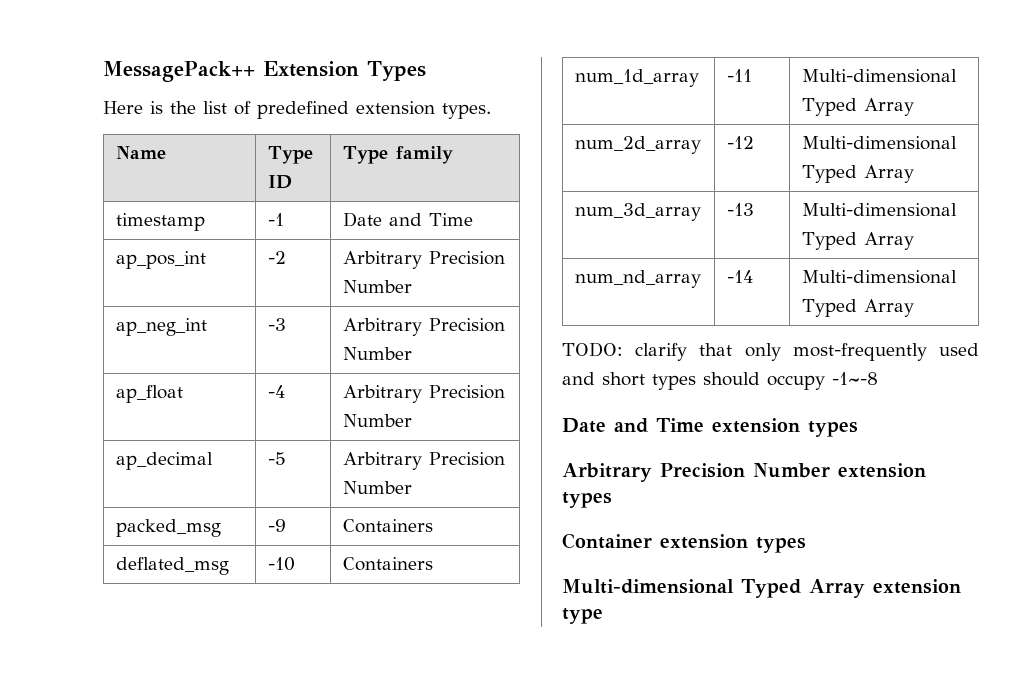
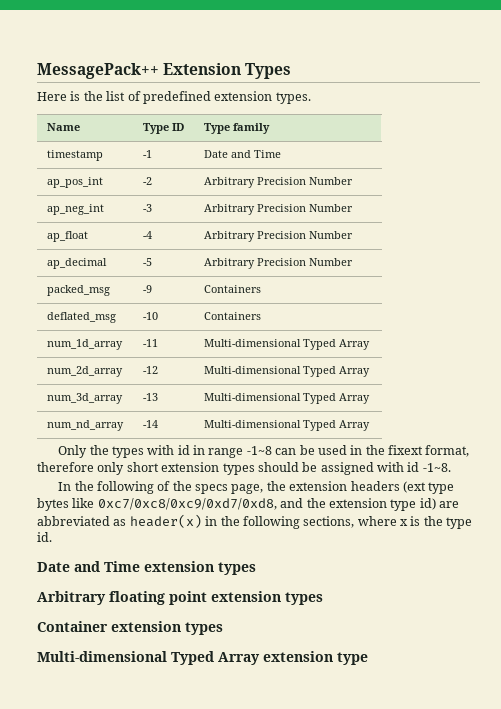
- TODO: clarify that only most-frequently used and short types should occupy -1~-8
+ Only the types with id in range -1~8 can be used in the fixext format, therefore only short extension types should be assigned with id -1~8.
+ In the following of the specs page, the extension headers (ext type bytes like 0xc7/0xc8/0xc9/0xd7/0xd8, and the extension type id) are abbreviated as header(x) in the following sections, where x is the type id.
- Arbitrary Precision Number extension types
+ Arbitrary floating point extension types

